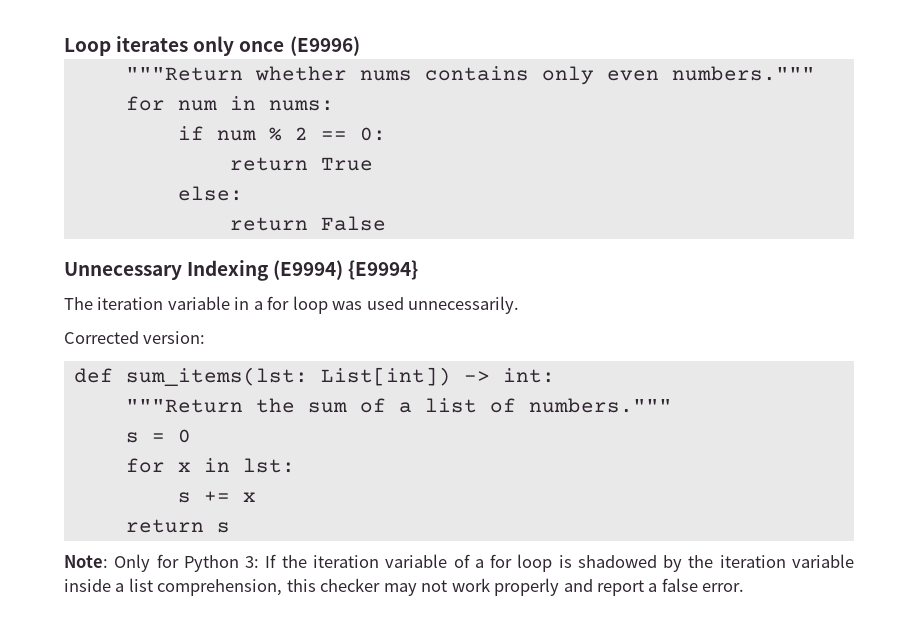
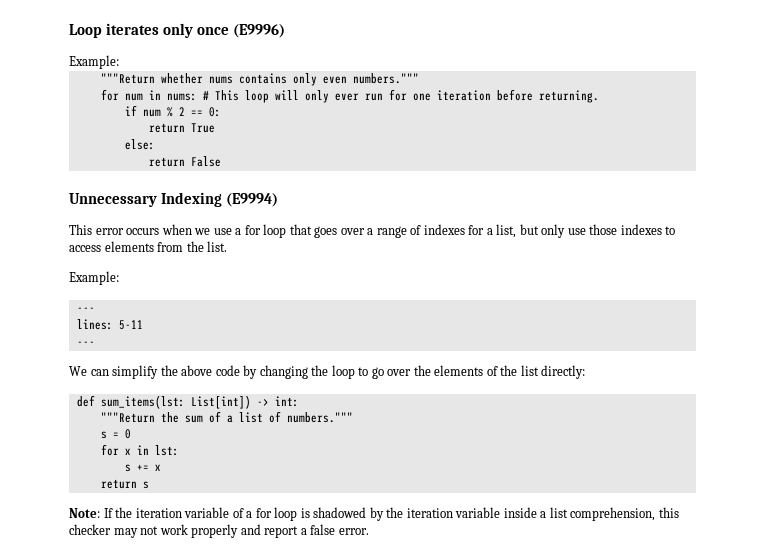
  Loop iterates only once (E9996)
+ Example:
- for num in nums:
+ for num in nums: # This loop will only ever run for one iteration before returning.
- Unnecessary Indexing (E9994) {E9994}
- The iteration variable in a for loop was used unnecessarily.
- Corrected version:
+ Unnecessary Indexing (E9994)
+ This error occurs when we use a for loop that goes over a range of indexes for a list, but only use those indexes to access elements from the list.
+ Example:
+ ---
+ lines: 5-11
+ ---
+ We can simplify the above code by changing the loop to go over the elements of the list directly:
- Note: Only for Python 3: If the iteration variable of a for loop is shadowed by the iteration variable inside a list comprehension, this checker may not work properly and report a false error.
+ Note: If the iteration variable of a for loop is shadowed by the iteration variable inside a list comprehension, this checker may not work properly and report a false error.

